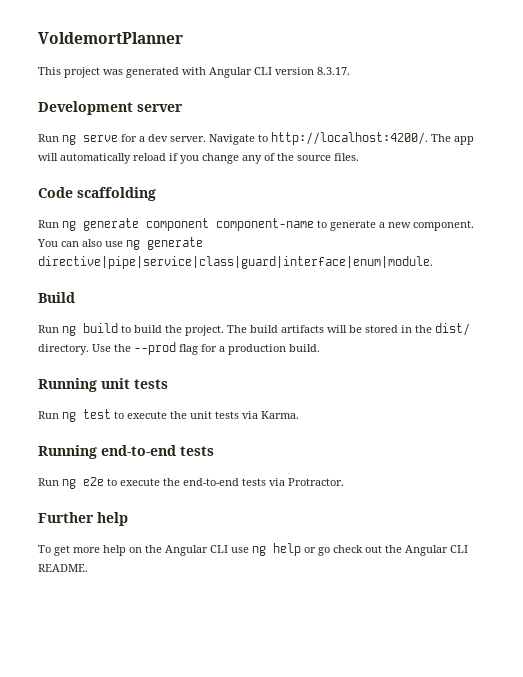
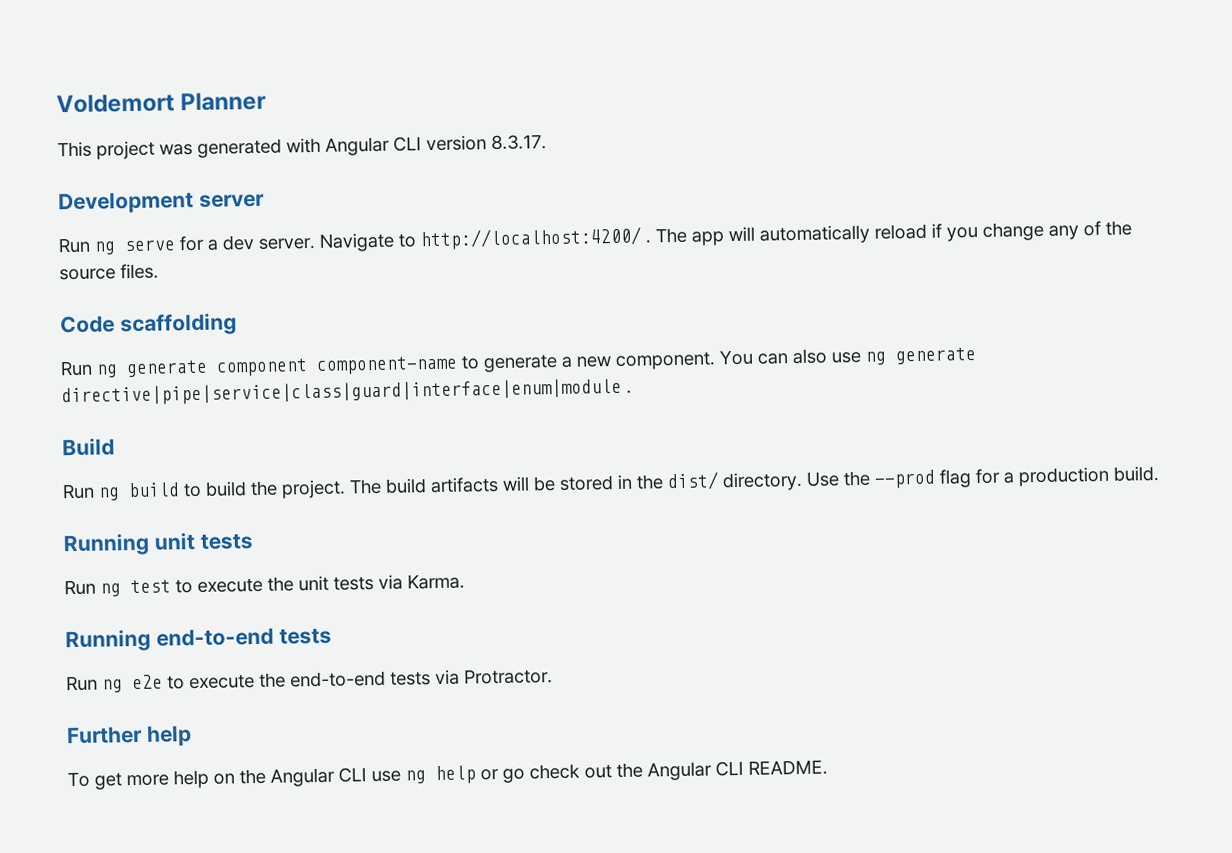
- VoldemortPlanner
+ Voldemort Planner
- Navigate to http://localhost:4200/.
+ Navigate to http://localhost:4200/ .
- You can also use ng generate directive|pipe|service|class|guard|interface|enum|module.
+ You can also use ng generate directive|pipe|service|class|guard|interface|enum|module .

